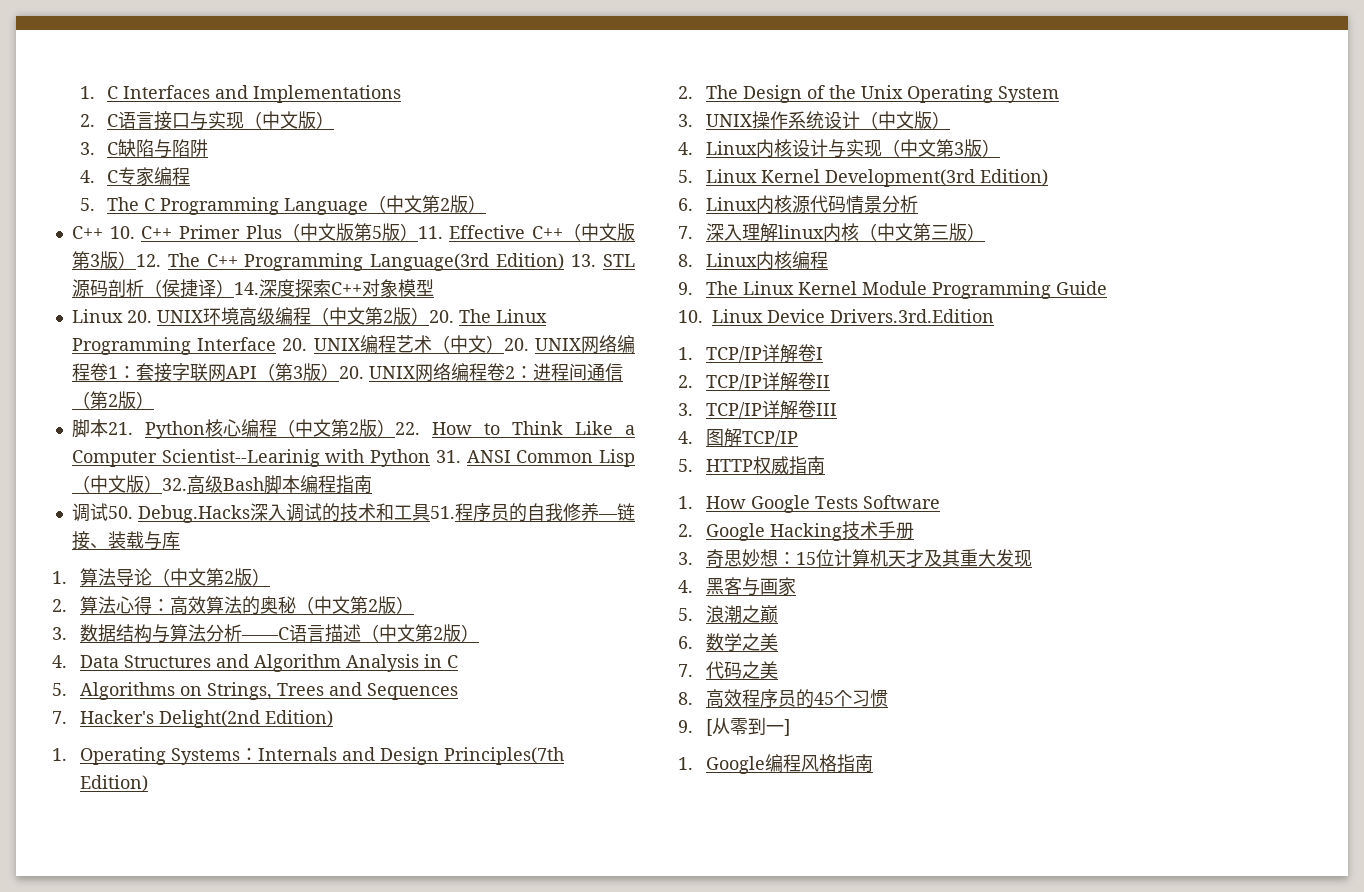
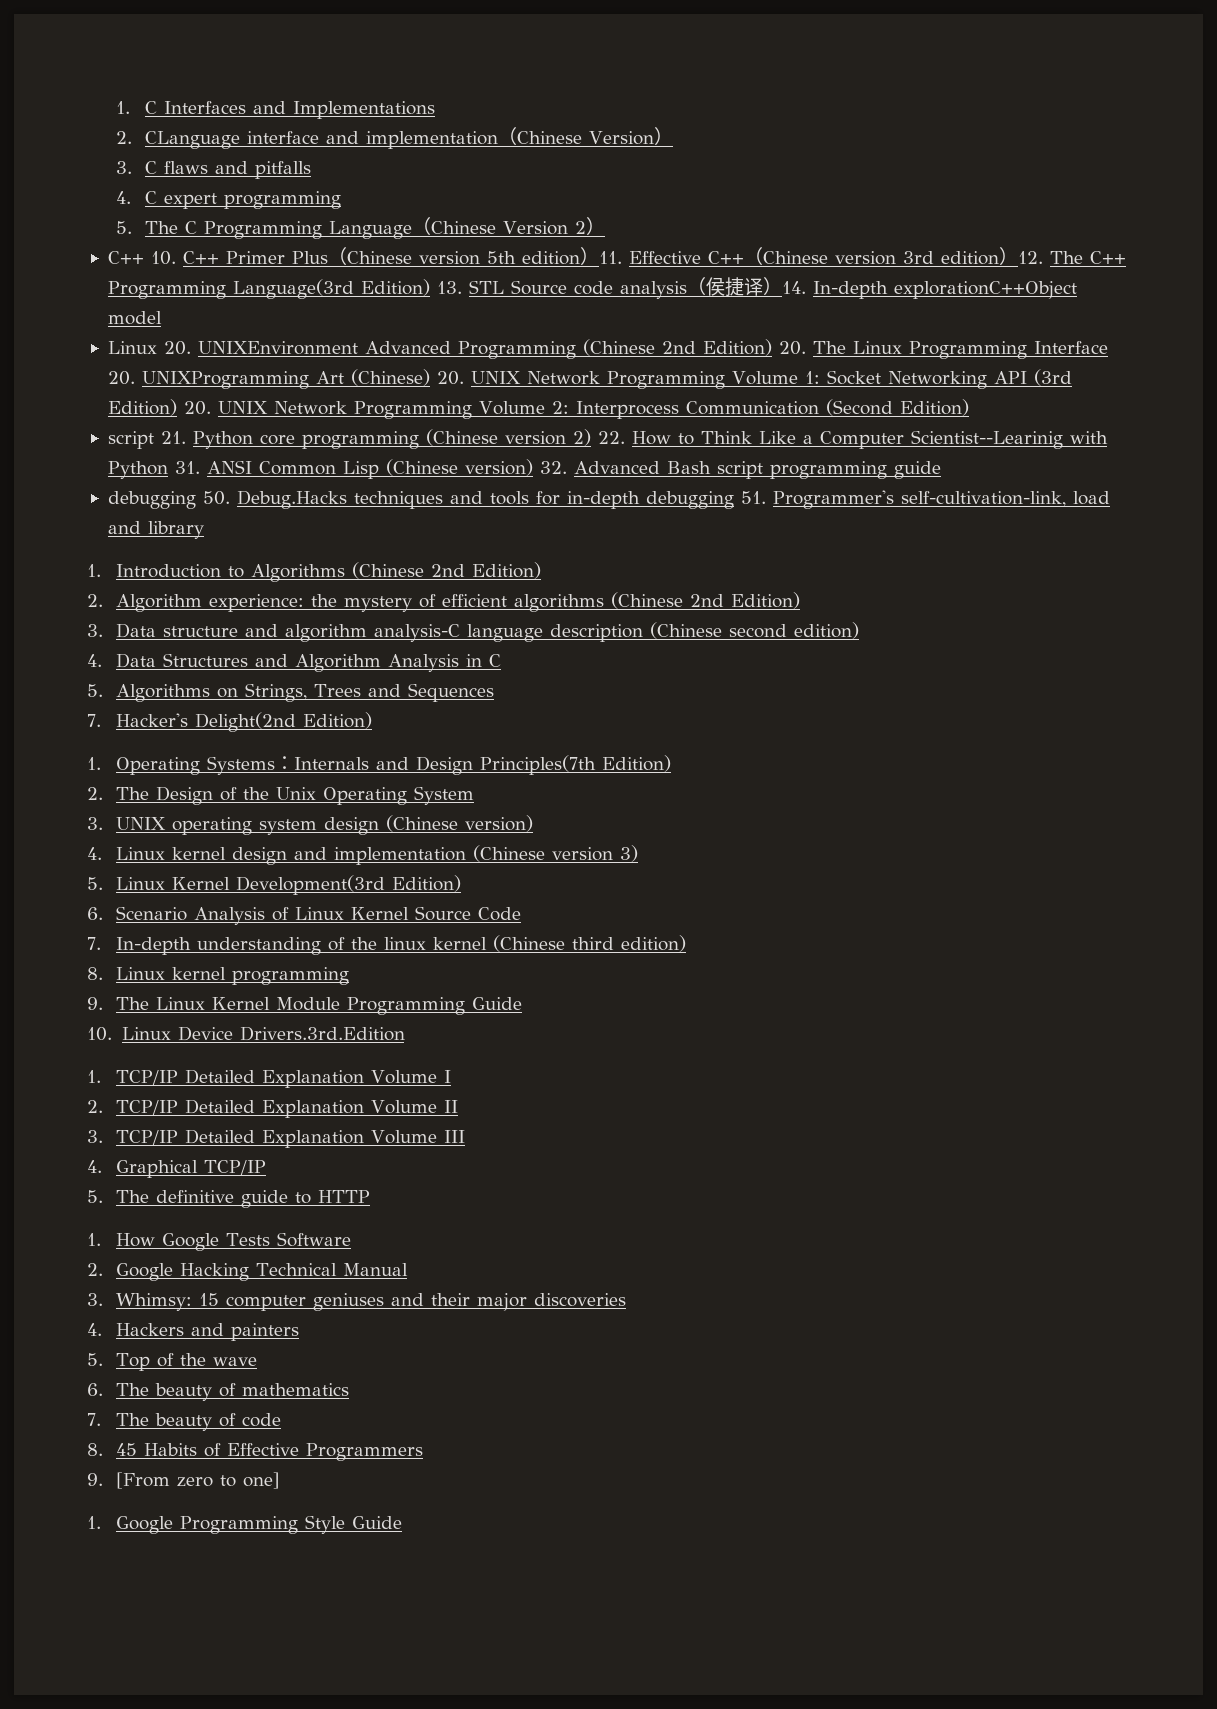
- 2. C语言接口与实现（中文版）
+ 2. CLanguage interface and implementation（Chinese Version）
- 3. C缺陷与陷阱
+ 3. C flaws and pitfalls
- 4. C专家编程
+ 4. C expert programming
- 5. The C Programming Language（中文第2版）
+ 5. The C Programming Language（Chinese Version 2）
- C++ 10. C++ Primer Plus（中文版第5版）11. Effective C++（中文版第3版）12. The C++ Programming Language(3rd Edition) 13. STL源码剖析（侯捷译）14.深度探索C++对象模型
- Linux 20. UNIX环境高级编程（中文第2版）20. The Linux Programming Interface 20. UNIX编程艺术（中文）20. UNIX网络编程卷1：套接字联网API（第3版）20. UNIX网络编程卷2：进程间通信（第2版）
- 脚本21. Python核心编程（中文第2版）22. How to Think Like a Computer Scientist--Learinig with Python 31. ANSI Common Lisp（中文版）32.高级Bash脚本编程指南
- 调试50. Debug.Hacks深入调试的技术和工具51.程序员的自我修养—链接、装载与库
- 1.算法导论（中文第2版）
- 2.算法心得：高效算法的奥秘（中文第2版）
- 3.数据结构与算法分析——C语言描述（中文第2版）
+ C++ 10. C++ Primer Plus（Chinese version 5th edition）11. Effective C++（Chinese version 3rd edition）12. The C++ Programming Language(3rd Edition) 13. STL Source code analysis（侯捷译）14. In-depth explorationC++Object model
+ Linux 20. UNIXEnvironment Advanced Programming (Chinese 2nd Edition) 20. The Linux Programming Interface 20. UNIXProgramming Art (Chinese) 20. UNIX Network Programming Volume 1: Socket Networking API (3rd Edition) 20. UNIX Network Programming Volume 2: Interprocess Communication (Second Edition)
+ script 21. Python core programming (Chinese version 2) 22. How to Think Like a Computer Scientist--Learinig with Python 31. ANSI Common Lisp (Chinese version) 32. Advanced Bash script programming guide
+ debugging 50. Debug.Hacks techniques and tools for in-depth debugging 51. Programmer's self-cultivation-link, load and library
+ 1. Introduction to Algorithms (Chinese 2nd Edition)
+ 2. Algorithm experience: the mystery of efficient algorithms (Chinese 2nd Edition)
+ 3. Data structure and algorithm analysis-C language description (Chinese second edition)
- 3. UNIX操作系统设计（中文版）
- 4. Linux内核设计与实现（中文第3版）
+ 3. UNIX operating system design (Chinese version)
+ 4. Linux kernel design and implementation (Chinese version 3)
- 6. Linux内核源代码情景分析
- 7.深入理解linux内核（中文第三版）
+ 6. Scenario Analysis of Linux Kernel Source Code
+ 7. In-depth understanding of the linux kernel (Chinese third edition)
- 8. Linux内核编程
+ 8. Linux kernel programming
- 1. TCP/IP详解卷I
+ 1. TCP/IP Detailed Explanation Volume I
- 2. TCP/IP详解卷II
+ 2. TCP/IP Detailed Explanation Volume II
- 3. TCP/IP详解卷III
+ 3. TCP/IP Detailed Explanation Volume III
- 4.图解TCP/IP
+ 4. Graphical TCP/IP
- 5. HTTP权威指南
+ 5. The definitive guide to HTTP
- 2. Google Hacking技术手册
- 3.奇思妙想：15位计算机天才及其重大发现
- 4.黑客与画家
- 5.浪潮之巅
- 6.数学之美
- 7.代码之美
- 8.高效程序员的45个习惯
- 9. [从零到一]
+ 2. Google Hacking Technical Manual
+ 3. Whimsy: 15 computer geniuses and their major discoveries
+ 4. Hackers and painters
+ 5. Top of the wave
+ 6. The beauty of mathematics
+ 7. The beauty of code
+ 8. 45 Habits of Effective Programmers
+ 9. [From zero to one]
- 1. Google编程风格指南
+ 1. Google Programming Style Guide

